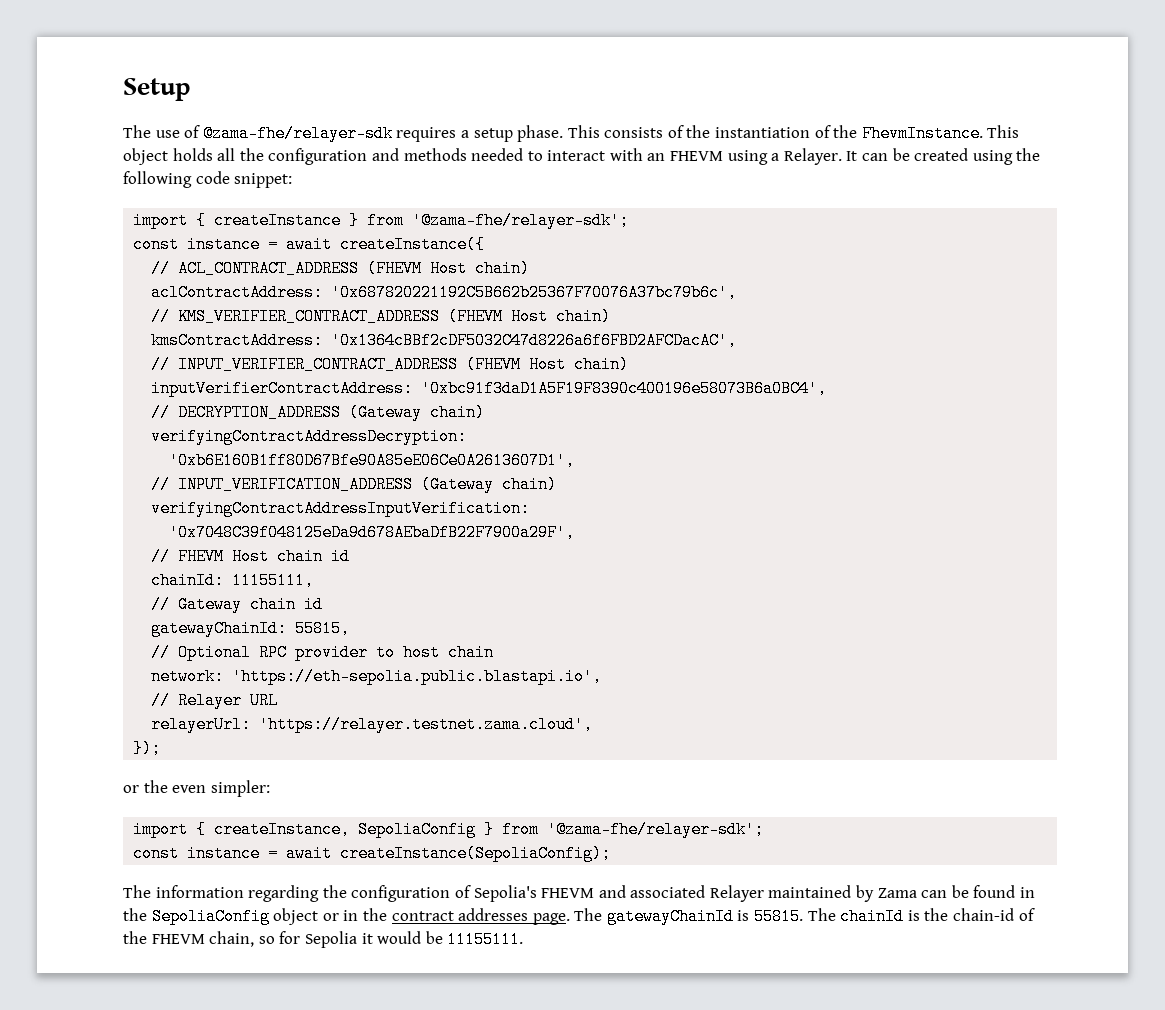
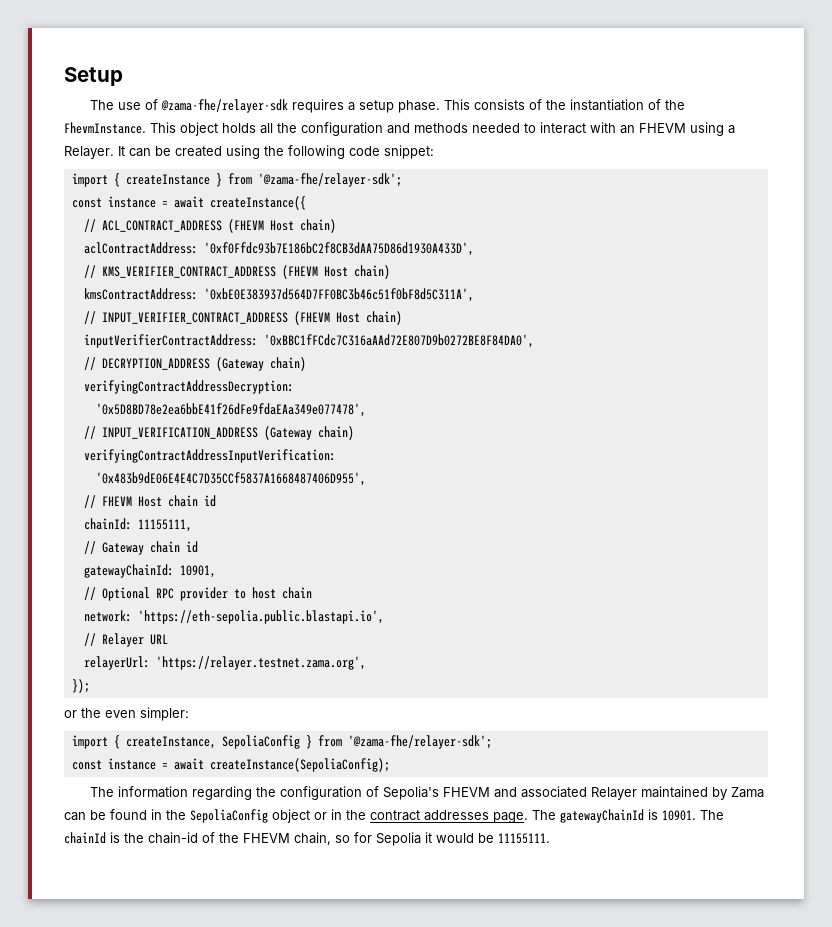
- aclContractAddress: '0x687820221192C5B662b25367F70076A37bc79b6c',
+ aclContractAddress: '0xf0Ffdc93b7E186bC2f8CB3dAA75D86d1930A433D',
- kmsContractAddress: '0x1364cBBf2cDF5032C47d8226a6f6FBD2AFCDacAC',
+ kmsContractAddress: '0xbE0E383937d564D7FF0BC3b46c51f0bF8d5C311A',
- inputVerifierContractAddress: '0xbc91f3daD1A5F19F8390c400196e58073B6a0BC4',
+ inputVerifierContractAddress: '0xBBC1fFCdc7C316aAAd72E807D9b0272BE8F84DA0',
- '0xb6E160B1ff80D67Bfe90A85eE06Ce0A2613607D1',
+ '0x5D8BD78e2ea6bbE41f26dFe9fdaEAa349e077478',
- '0x7048C39f048125eDa9d678AEbaDfB22F7900a29F',
+ '0x483b9dE06E4E4C7D35CCf5837A1668487406D955',
- gatewayChainId: 55815,
+ gatewayChainId: 10901,
- relayerUrl: 'https://relayer.testnet.zama.cloud',
+ relayerUrl: 'https://relayer.testnet.zama.org',
- The gatewayChainId is 55815.
+ The gatewayChainId is 10901.

